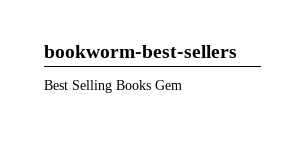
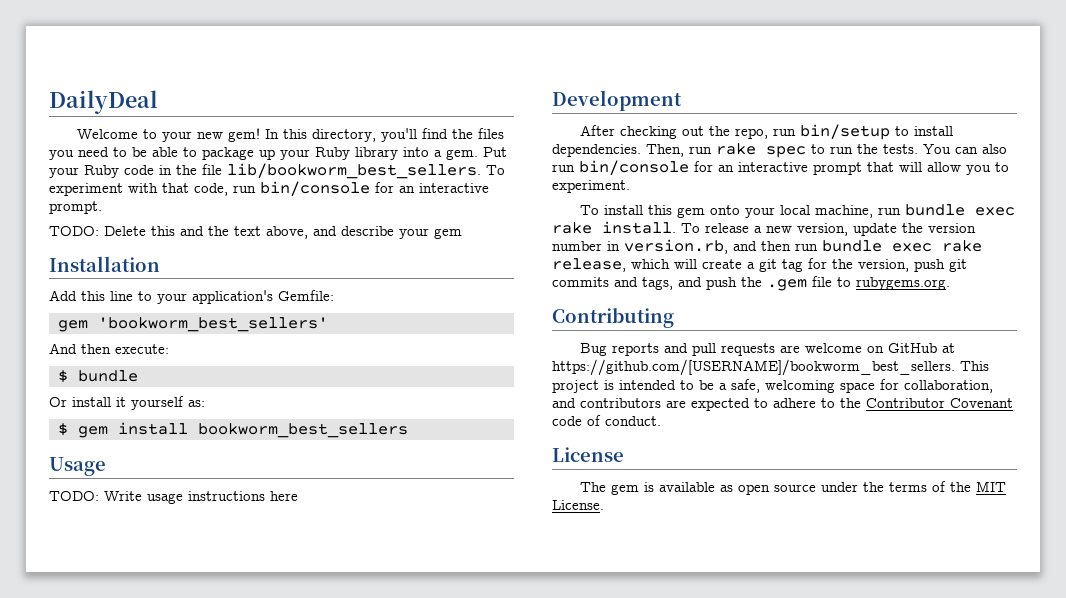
- bookworm-best-sellers
- Best Selling Books Gem
+ DailyDeal
+ Welcome to your new gem! In this directory, you'll find the files you need to be able to package up your Ruby library into a gem. Put your Ruby code in the file lib/bookworm_best_sellers. To experiment with that code, run bin/console for an interactive prompt.
+ TODO: Delete this and the text above, and describe your gem
+ Installation
+ Add this line to your application's Gemfile:
+ gem 'bookworm_best_sellers'
+ And then execute:
+ $ bundle
+ Or install it yourself as:
+ $ gem install bookworm_best_sellers
+ Usage
+ TODO: Write usage instructions here
+ Development
+ After checking out the repo, run bin/setup to install dependencies. Then, run rake spec to run the tests. You can also run bin/console for an interactive prompt that will allow you to experiment.
+ To install this gem onto your local machine, run bundle exec rake install. To release a new version, update the version number in version.rb, and then run bundle exec rake release, which will create a git tag for the version, push git commits and tags, and push the .gem file to rubygems.org.
+ Contributing
+ Bug reports and pull requests are welcome on GitHub at https://github.com/[USERNAME]/bookworm_best_sellers. This project is intended to be a safe, welcoming space for collaboration, and contributors are expected to adhere to the Contributor Covenant code of conduct.
+ License
+ The gem is available as open source under the terms of the MIT License.

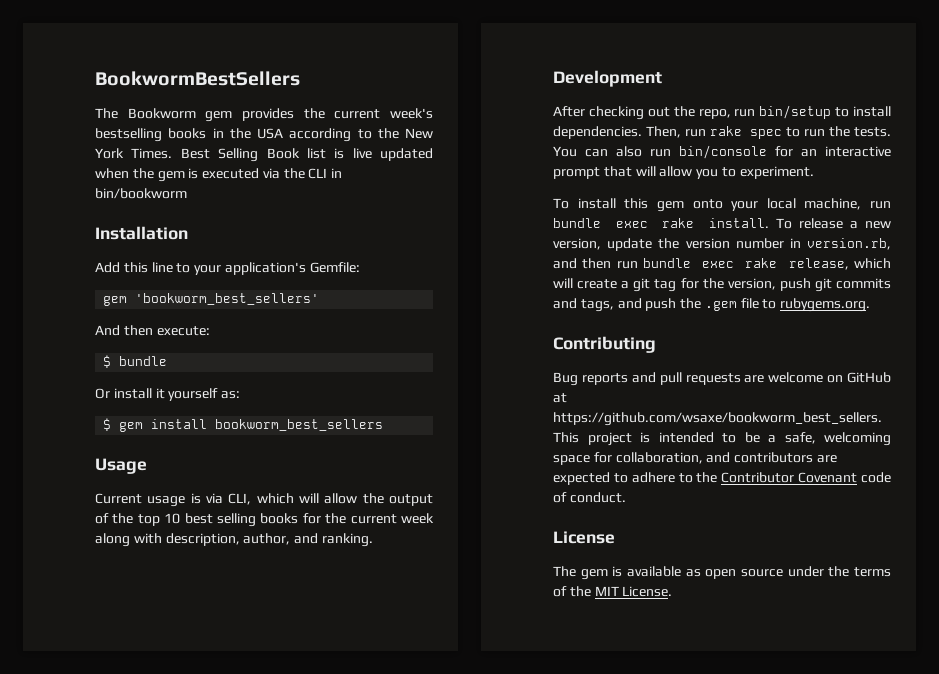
- DailyDeal
- Welcome to your new gem! In this directory, you'll find the files you need to be able to package up your Ruby library into a gem. Put your Ruby code in the file lib/bookworm_best_sellers. To experiment with that code, run bin/console for an interactive prompt.
- TODO: Delete this and the text above, and describe your gem
+ BookwormBestSellers
+ The Bookworm gem provides the current week's bestselling books in the USA according to the New York Times. Best Selling Book list is live updated when the gem is executed via the CLI in bin/bookworm
- TODO: Write usage instructions here
+ Current usage is via CLI, which will allow the output of the top 10 best selling books for the current week along with description, author, and ranking.
- Bug reports and pull requests are welcome on GitHub at https://github.com/[USERNAME]/bookworm_best_sellers. This project is intended to be a safe, welcoming space for collaboration, and contributors are expected to adhere to the Contributor Covenant code of conduct.
+ Bug reports and pull requests are welcome on GitHub at https://github.com/wsaxe/bookworm_best_sellers. This project is intended to be a safe, welcoming space for collaboration, and contributors are expected to adhere to the Contributor Covenant code of conduct.

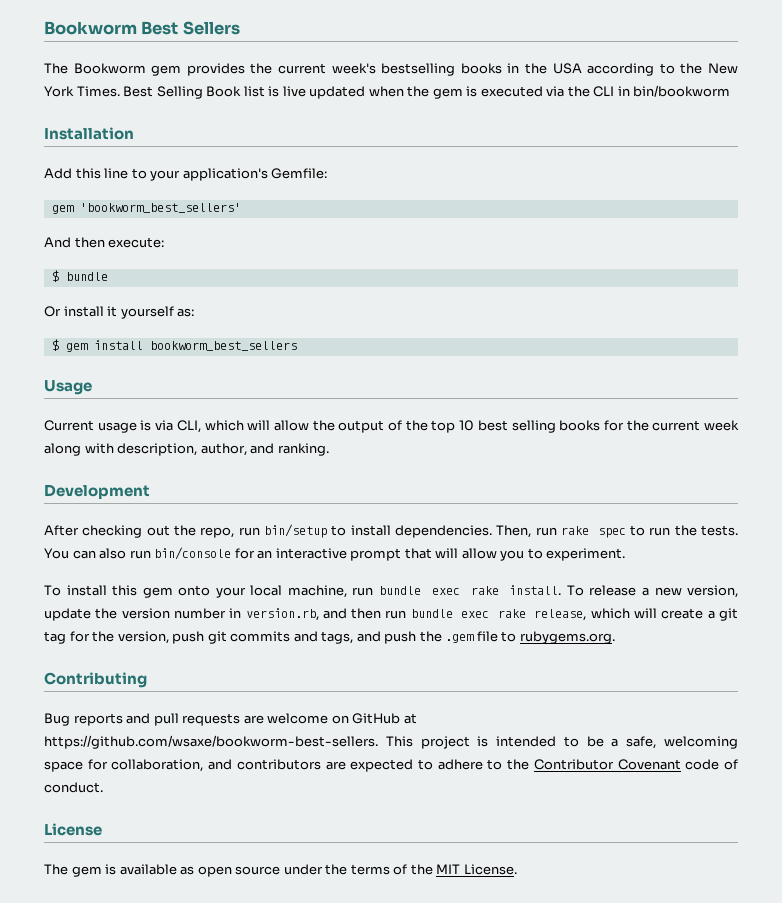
- BookwormBestSellers
+ Bookworm Best Sellers
- Bug reports and pull requests are welcome on GitHub at https://github.com/wsaxe/bookworm_best_sellers. This project is intended to be a safe, welcoming space for collaboration, and contributors are expected to adhere to the Contributor Covenant code of conduct.
+ Bug reports and pull requests are welcome on GitHub at https://github.com/wsaxe/bookworm-best-sellers. This project is intended to be a safe, welcoming space for collaboration, and contributors are expected to adhere to the Contributor Covenant code of conduct.

